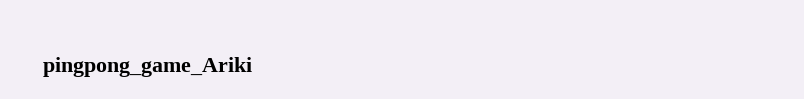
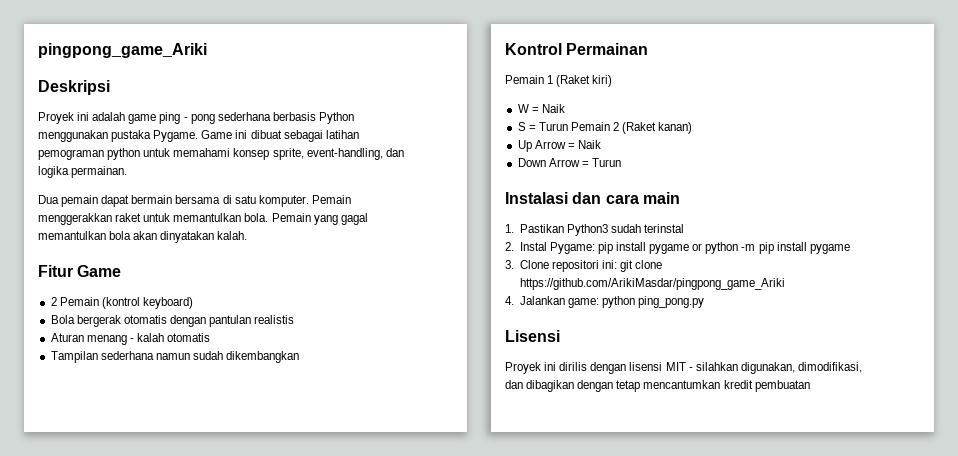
+ Deskripsi
+ Proyek ini adalah game ping - pong sederhana berbasis Python menggunakan pustaka Pygame. Game ini dibuat sebagai latihan pemograman python untuk memahami konsep sprite, event-handling, dan logika permainan.
+ Dua pemain dapat bermain bersama di satu komputer. Pemain menggerakkan raket untuk memantulkan bola. Pemain yang gagal memantulkan bola akan dinyatakan kalah.
+ Fitur Game
+ 2 Pemain (kontrol keyboard)
+ Bola bergerak otomatis dengan pantulan realistis
+ Aturan menang - kalah otomatis
+ Tampilan sederhana namun sudah dikembangkan
+ Kontrol Permainan
+ Pemain 1 (Raket kiri)
+ W = Naik
+ S = Turun Pemain 2 (Raket kanan)
+ Up Arrow = Naik
+ Down Arrow = Turun
+ Instalasi dan cara main
+ 1. Pastikan Python3 sudah terinstal
+ 2. Instal Pygame: pip install pygame or python -m pip install pygame
+ 3. Clone repositori ini: git clone https://github.com/ArikiMasdar/pingpong_game_Ariki
+ 4. Jalankan game: python ping_pong.py
+ Lisensi
+ Proyek ini dirilis dengan lisensi MIT - silahkan digunakan, dimodifikasi, dan dibagikan dengan tetap mencantumkan kredit pembuatan

